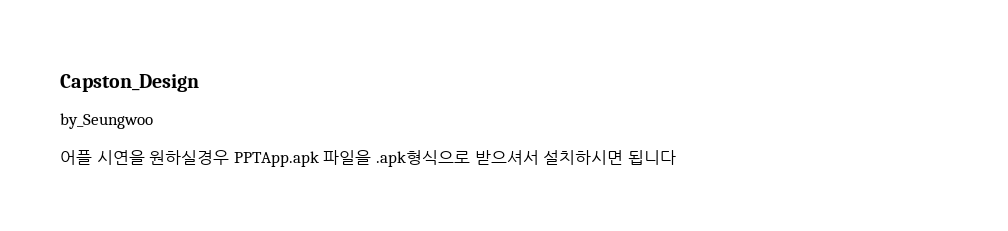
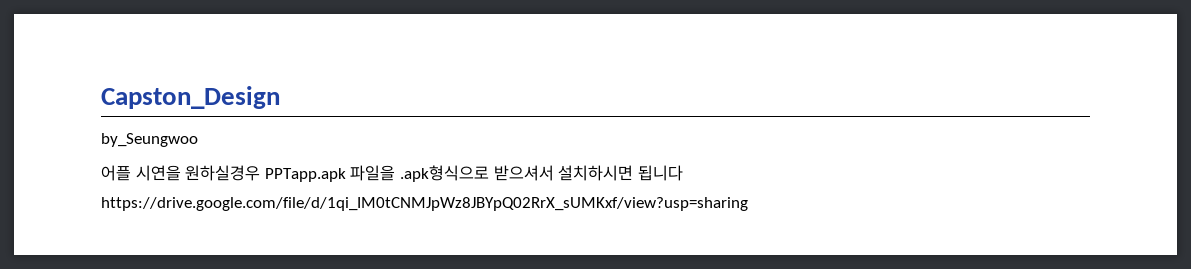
- 어플 시연을 원하실경우 PPTApp.apk 파일을 .apk형식으로 받으셔서 설치하시면 됩니다
+ 어플 시연을 원하실경우 PPTapp.apk 파일을 .apk형식으로 받으셔서 설치하시면 됩니다 https://drive.google.com/file/d/1qi_IM0tCNMJpWz8JBYpQ02RrX_sUMKxf/view?usp=sharing

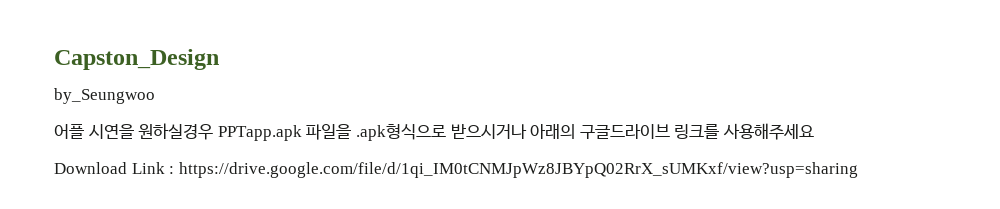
- 어플 시연을 원하실경우 PPTapp.apk 파일을 .apk형식으로 받으셔서 설치하시면 됩니다 https://drive.google.com/file/d/1qi_IM0tCNMJpWz8JBYpQ02RrX_sUMKxf/view?usp=sharing
+ 어플 시연을 원하실경우 PPTapp.apk 파일을 .apk형식으로 받으시거나 아래의 구글드라이브 링크를 사용해주세요
+ Download Link : https://drive.google.com/file/d/1qi_IM0tCNMJpWz8JBYpQ02RrX_sUMKxf/view?usp=sharing

